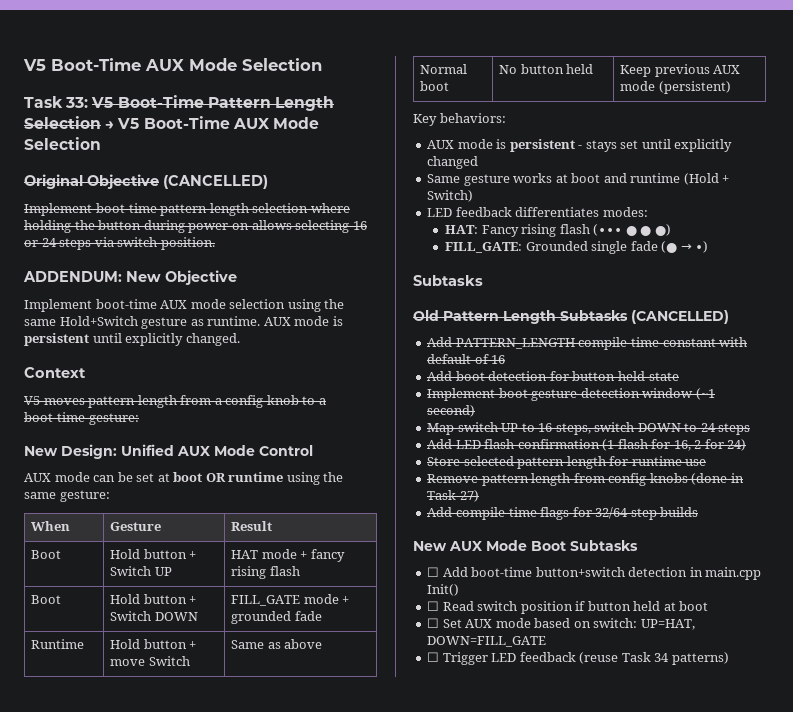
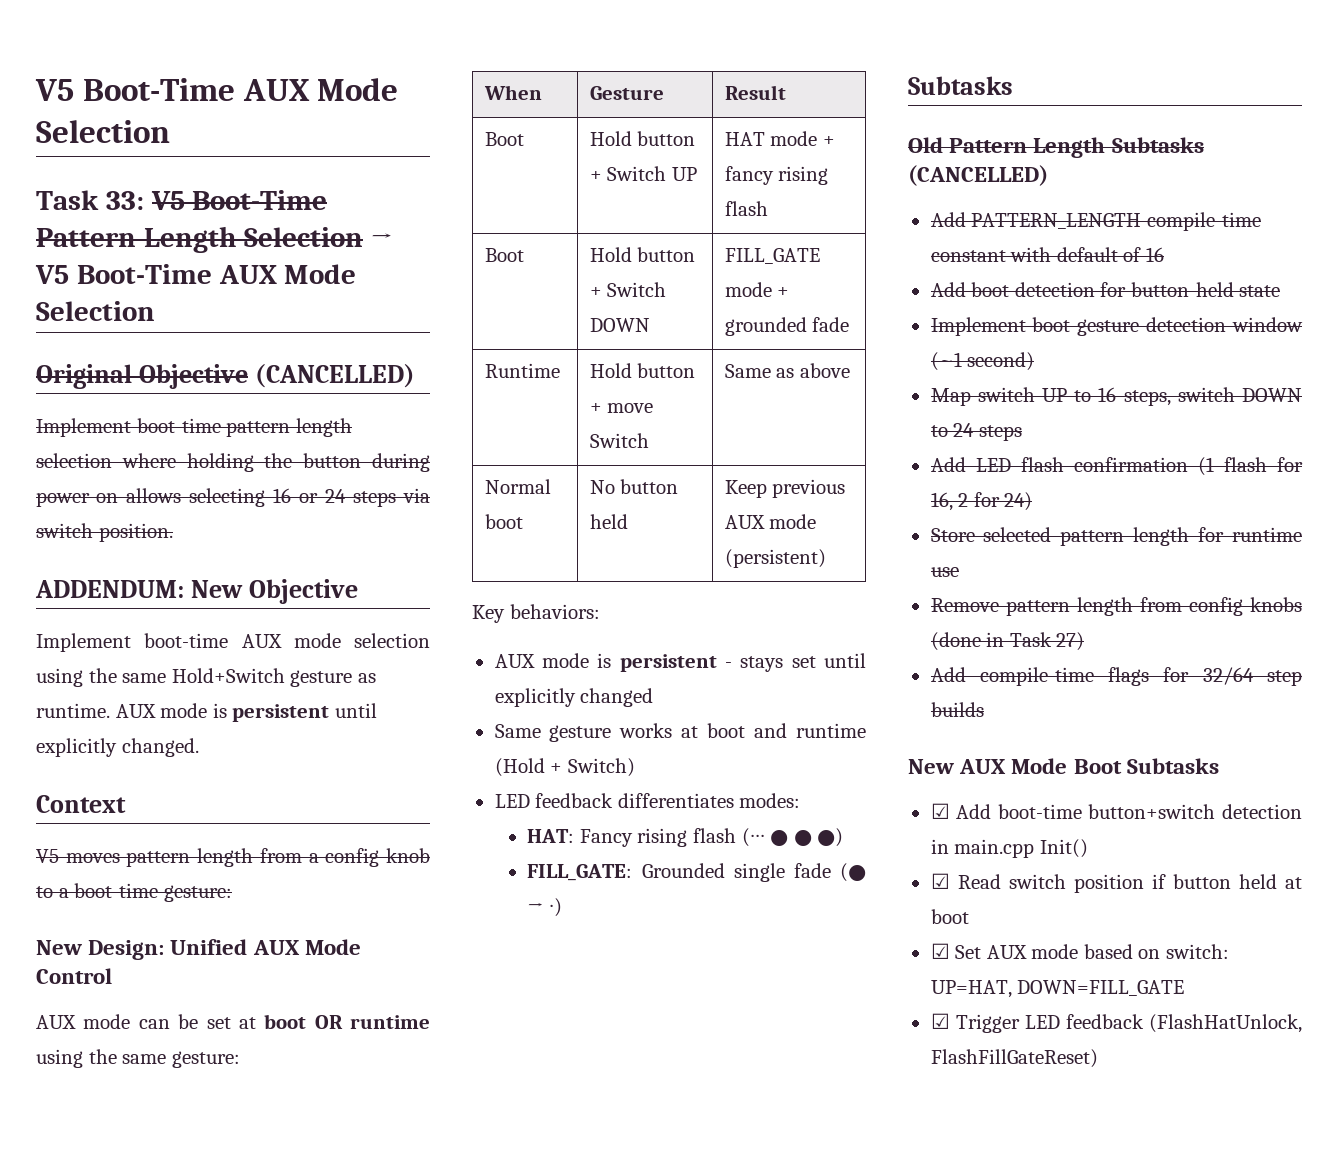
- ☐ Add boot-time button+switch detection in main.cpp Init()
+ ☑ Add boot-time button+switch detection in main.cpp Init()
- ☐ Read switch position if button held at boot
+ ☑ Read switch position if button held at boot
- ☐ Set AUX mode based on switch: UP=HAT, DOWN=FILL_GATE
+ ☑ Set AUX mode based on switch: UP=HAT, DOWN=FILL_GATE
- ☐ Trigger LED feedback (reuse Task 34 patterns)
+ ☑ Trigger LED feedback (FlashHatUnlock, FlashFillGateReset)

